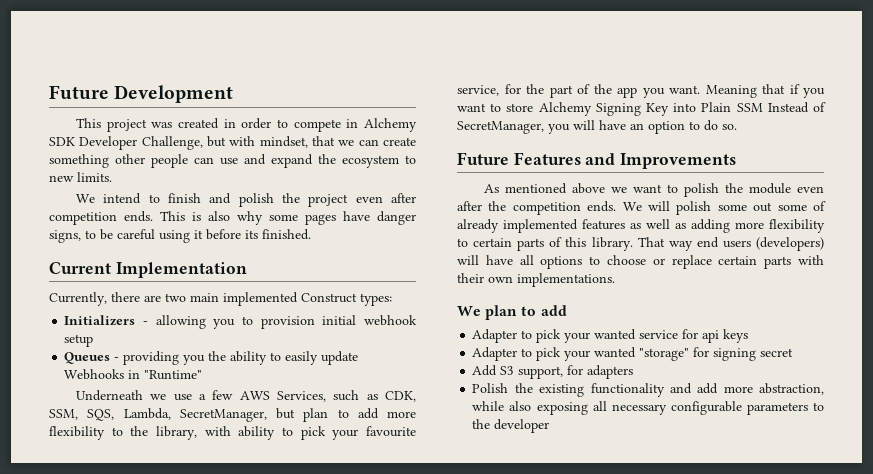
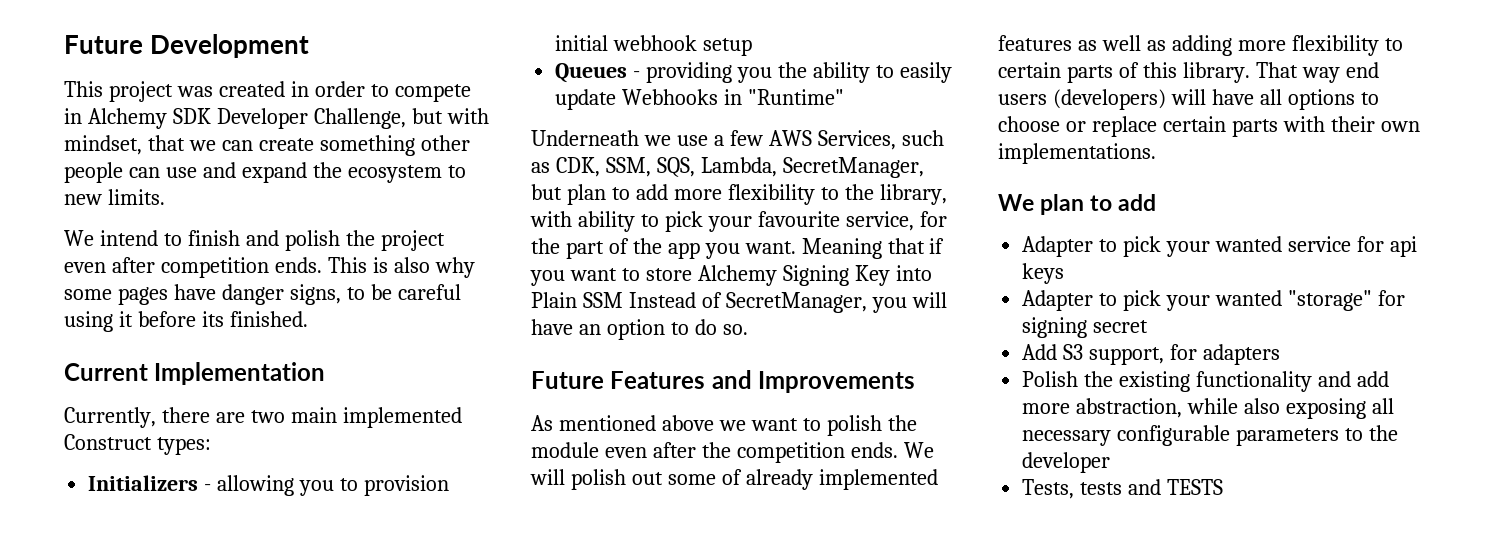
- We will polish some out some of already implemented features as well as adding more flexibility to certain parts of this library.
+ We will polish out some of already implemented features as well as adding more flexibility to certain parts of this library.
+ Tests, tests and TESTS

